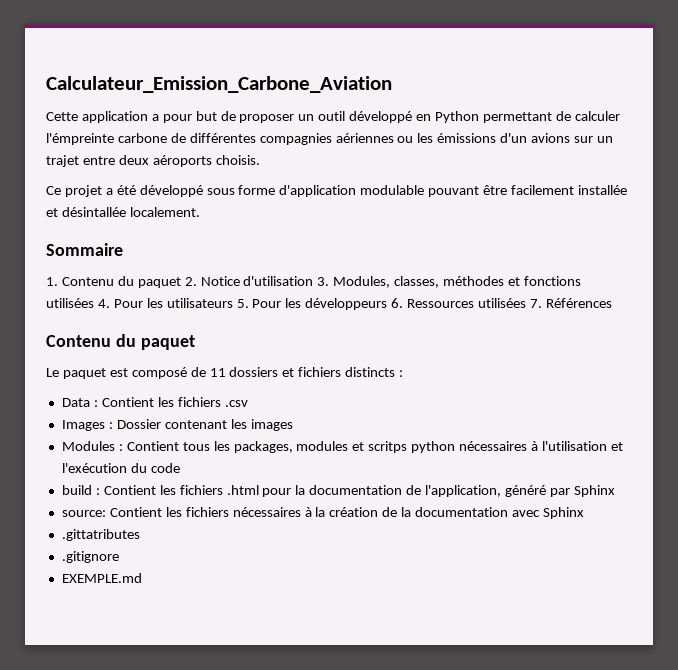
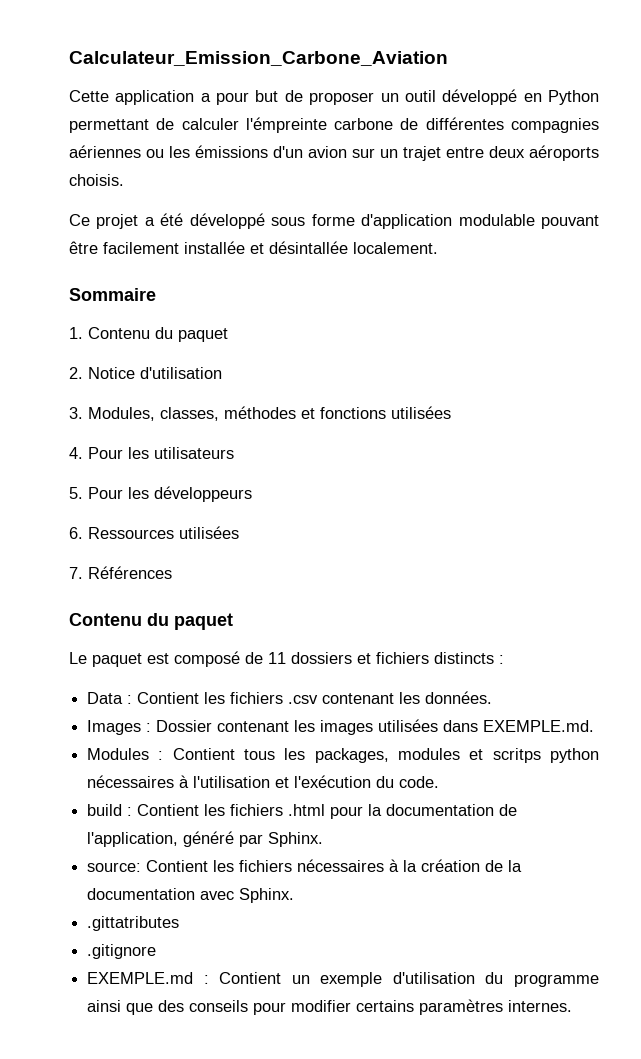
- Cette application a pour but de proposer un outil développé en Python permettant de calculer l'émpreinte carbone de différentes compagnies aériennes ou les émissions d'un avions sur un trajet entre deux aéroports choisis.
+ Cette application a pour but de proposer un outil développé en Python permettant de calculer l'émpreinte carbone de différentes compagnies aériennes ou les émissions d'un avion sur un trajet entre deux aéroports choisis.
- 1. Contenu du paquet 2. Notice d'utilisation 3. Modules, classes, méthodes et fonctions utilisées 4. Pour les utilisateurs 5. Pour les développeurs 6. Ressources utilisées 7. Références
+ 1. Contenu du paquet
+ 2. Notice d'utilisation
+ 3. Modules, classes, méthodes et fonctions utilisées
+ 4. Pour les utilisateurs
+ 5. Pour les développeurs
+ 6. Ressources utilisées
+ 7. Références
- Data : Contient les fichiers .csv
+ Data : Contient les fichiers .csv contenant les données.
- Images : Dossier contenant les images
+ Images : Dossier contenant les images utilisées dans EXEMPLE.md.
- Modules : Contient tous les packages, modules et scritps python nécessaires à l'utilisation et l'exécution du code
+ Modules : Contient tous les packages, modules et scritps python nécessaires à l'utilisation et l'exécution du code.
- build : Contient les fichiers .html pour la documentation de l'application, généré par Sphinx
+ build : Contient les fichiers .html pour la documentation de l'application, généré par Sphinx.
- source: Contient les fichiers nécessaires à la création de la documentation avec Sphinx
+ source: Contient les fichiers nécessaires à la création de la documentation avec Sphinx.
- EXEMPLE.md
+ EXEMPLE.md : Contient un exemple d'utilisation du programme ainsi que des conseils pour modifier certains paramètres internes.

